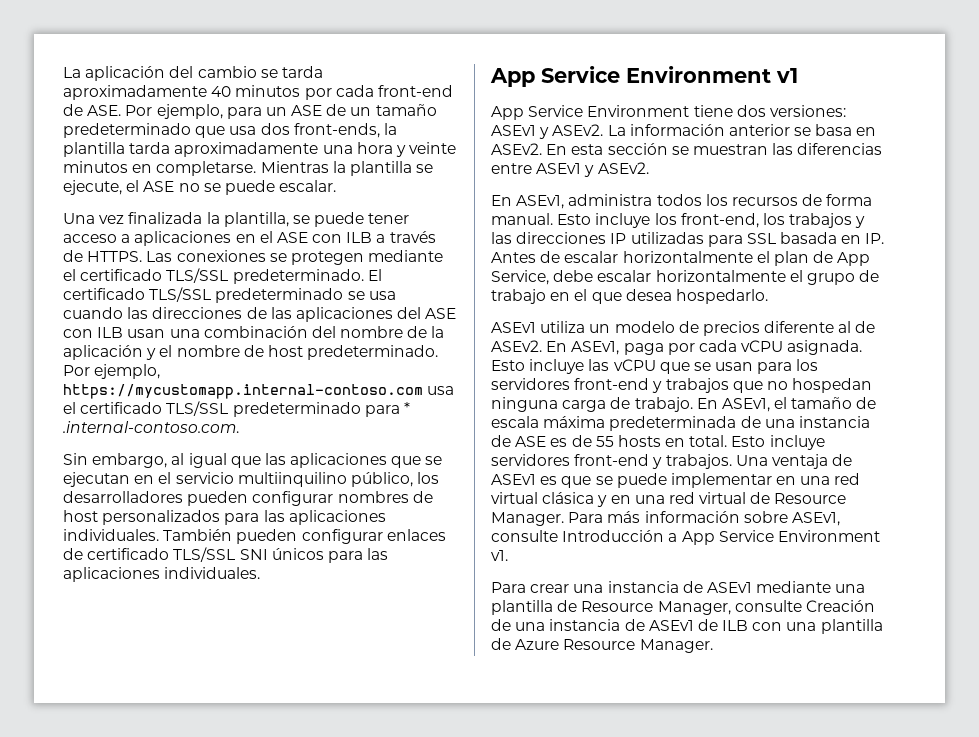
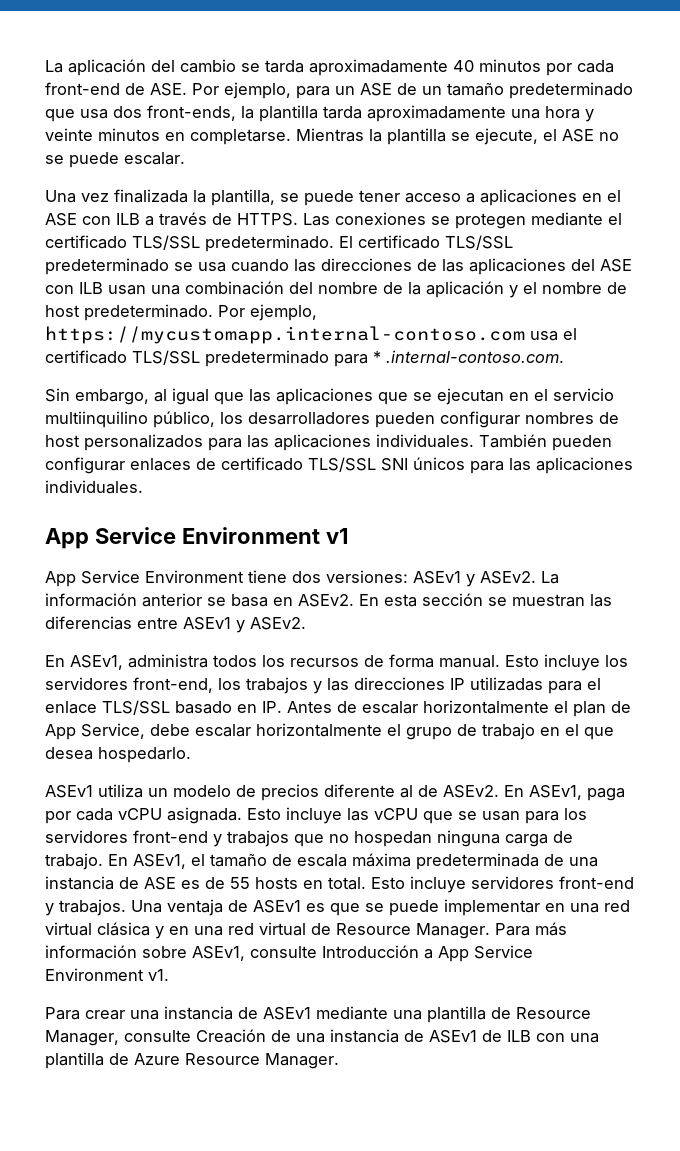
- Esto incluye los front-end, los trabajos y las direcciones IP utilizadas para SSL basada en IP. Antes de escalar horizontalmente el plan de App Service, debe escalar horizontalmente el grupo de trabajo en el que desea hospedarlo.
+ Esto incluye los servidores front-end, los trabajos y las direcciones IP utilizadas para el enlace TLS/SSL basado en IP. Antes de escalar horizontalmente el plan de App Service, debe escalar horizontalmente el grupo de trabajo en el que desea hospedarlo.

